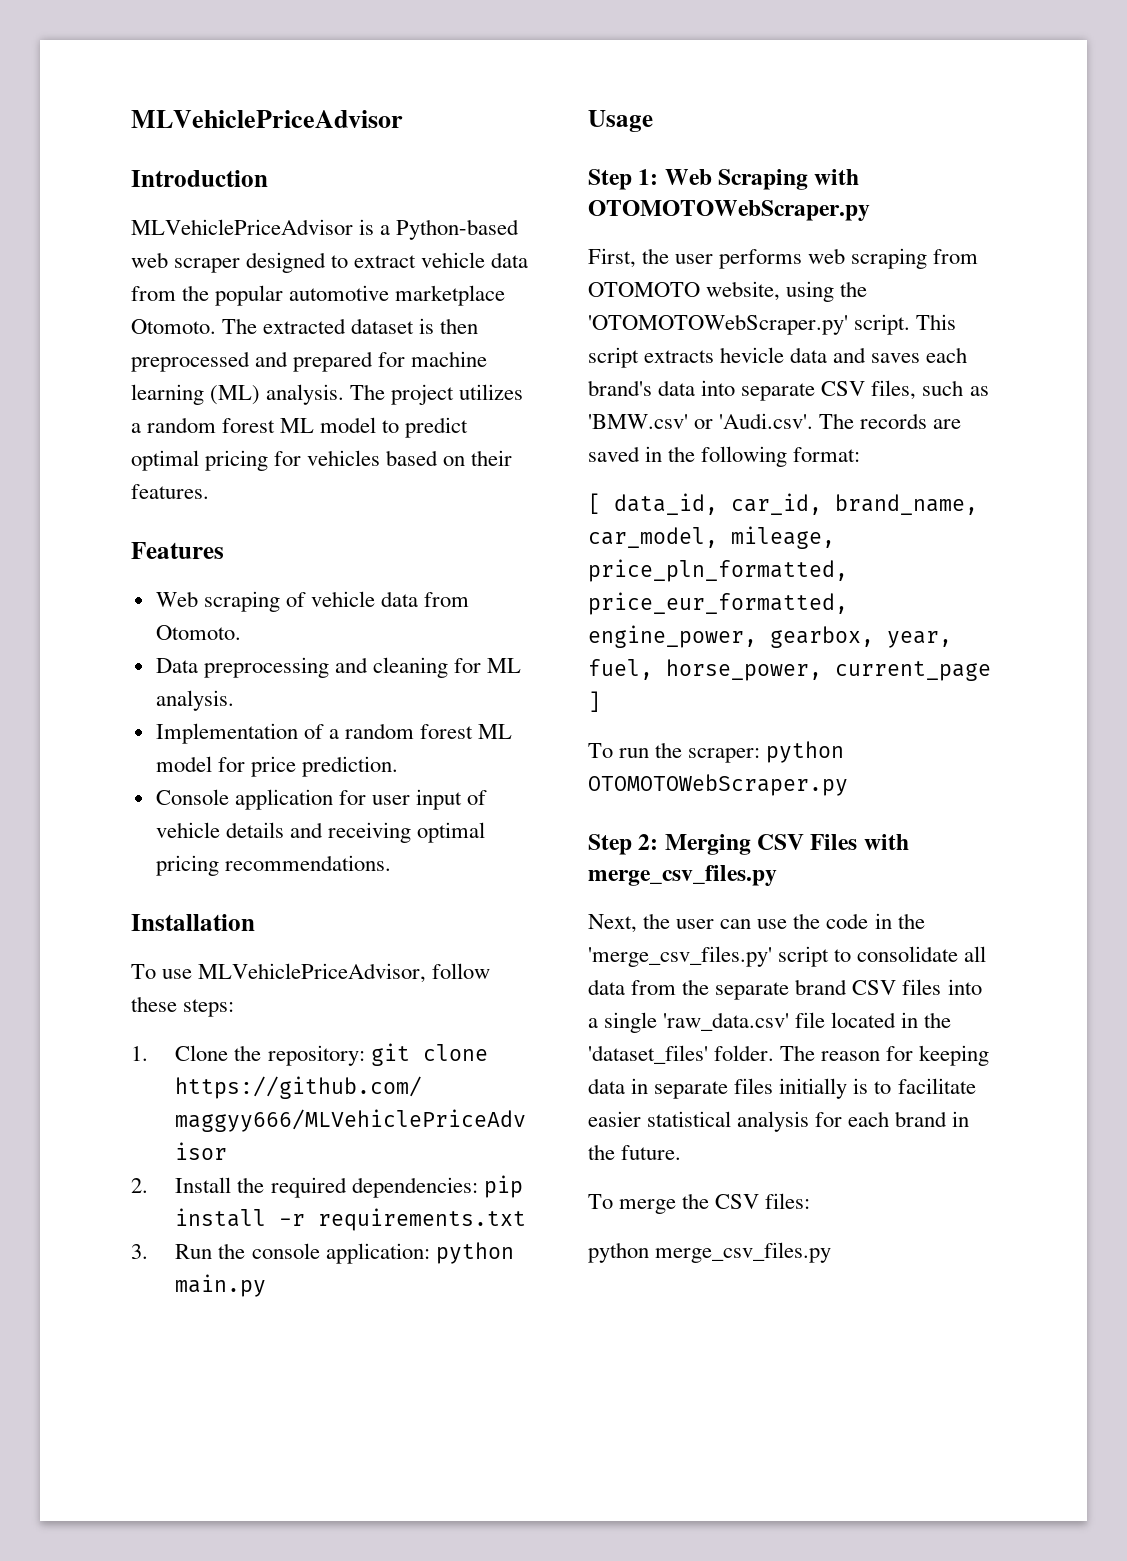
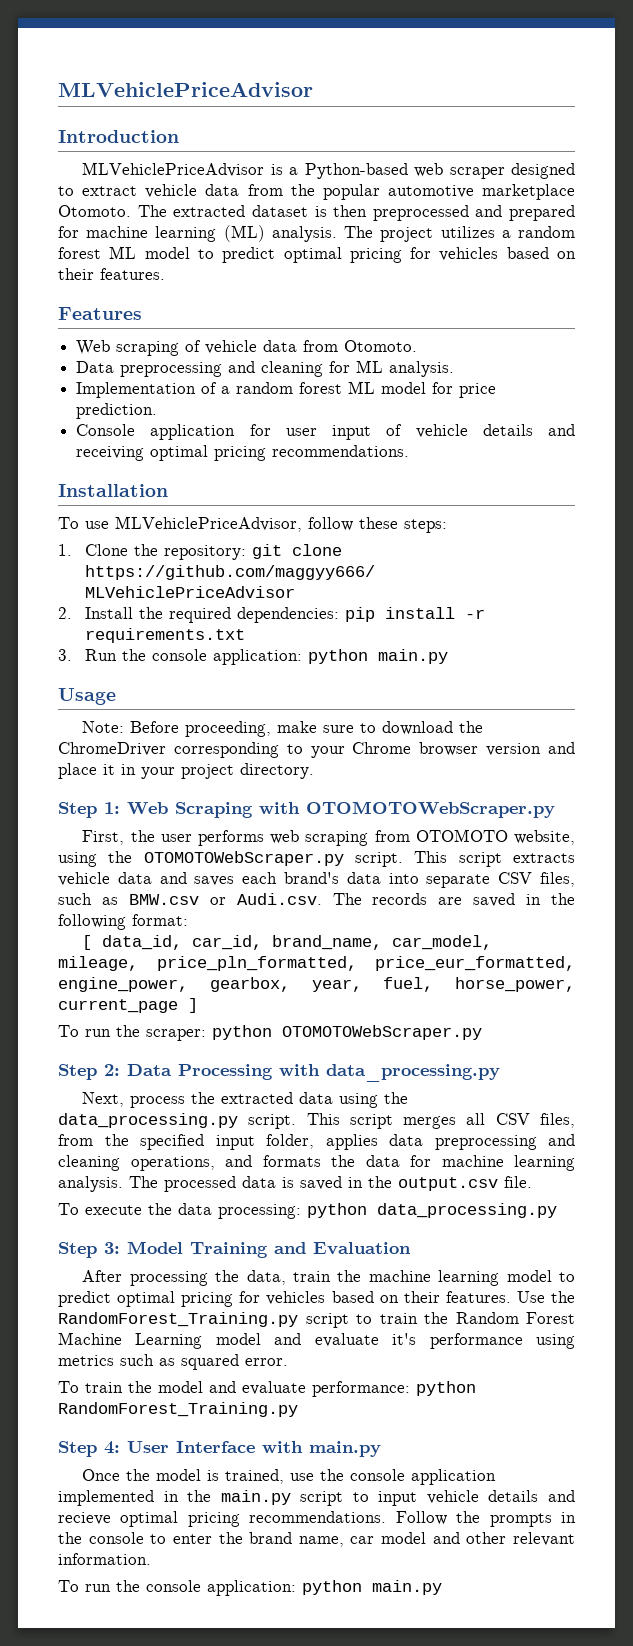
+ Note: Before proceeding, make sure to download the ChromeDriver corresponding to your Chrome browser version and place it in your project directory.
- First, the user performs web scraping from OTOMOTO website, using the 'OTOMOTOWebScraper.py' script.
+ First, the user performs web scraping from OTOMOTO website, using the OTOMOTOWebScraper.py script.
- This script extracts hevicle data and saves each brand's data into separate CSV files, such as 'BMW.csv' or 'Audi.csv'. The records are saved in the following format:
+ This script extracts vehicle data and saves each brand's data into separate CSV files, such as BMW.csv or Audi.csv. The records are saved in the following format:
- Step 2: Merging CSV Files with merge_csv_files.py
- Next, the user can use the code in the 'merge_csv_files.py' script to consolidate all data from the separate brand CSV files into a single 'raw_data.csv' file located in the 'dataset_files' folder. The reason for keeping data in separate files initially is to facilitate easier statistical analysis for each brand in the future.
- To merge the CSV files:
- python merge_csv_files.py
+ Step 2: Data Processing with data_processing.py
+ Next, process the extracted data using the data_processing.py script. This script merges all CSV files, from the specified input folder, applies data preprocessing and cleaning operations, and formats the data for machine learning analysis. The processed data is saved in the output.csv file.
+ To execute the data processing: python data_processing.py
+ Step 3: Model Training and Evaluation
+ After processing the data, train the machine learning model to predict optimal pricing for vehicles based on their features. Use the RandomForest_Training.py script to train the Random Forest Machine Learning model and evaluate it's performance using metrics such as squared error.
+ To train the model and evaluate performance: python RandomForest_Training.py
+ Step 4: User Interface with main.py
+ Once the model is trained, use the console application implemented in the main.py script to input vehicle details and recieve optimal pricing recommendations. Follow the prompts in the console to enter the brand name, car model and other relevant information.
+ To run the console application: python main.py

